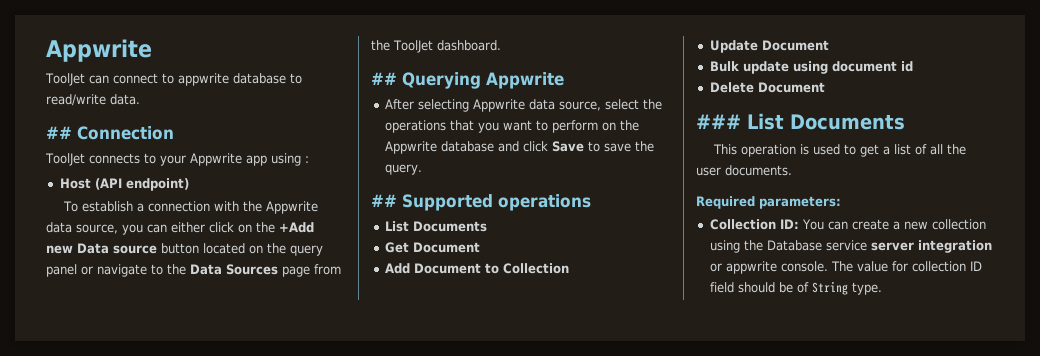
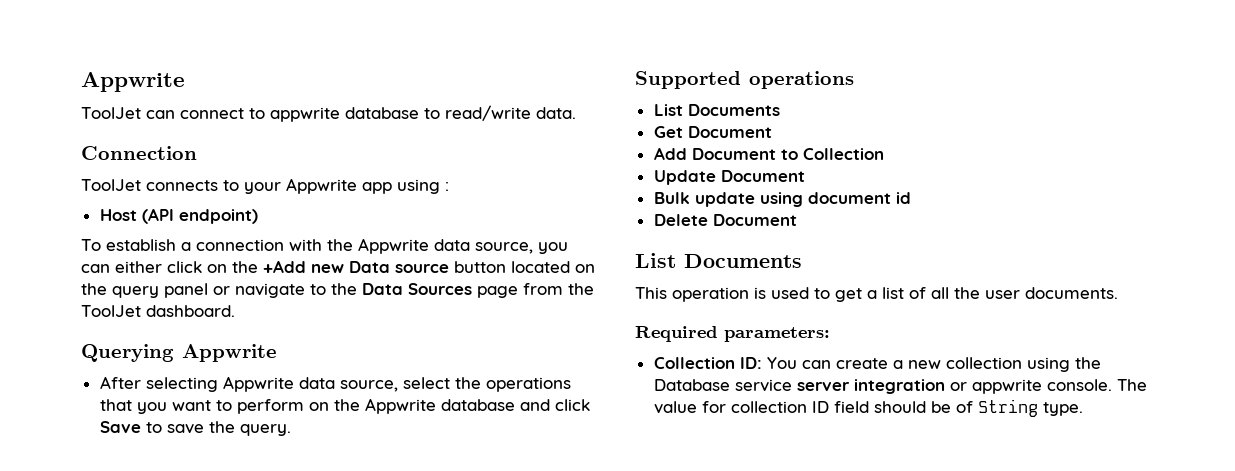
- ## Connection
+ Connection
- ## Querying Appwrite
+ Querying Appwrite
- ## Supported operations
+ Supported operations
  Delete Document
- ### List Documents
+ List Documents

